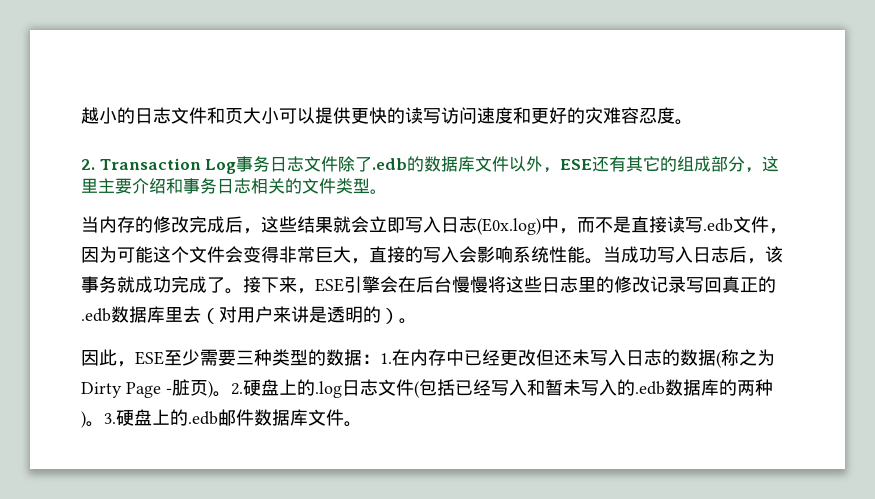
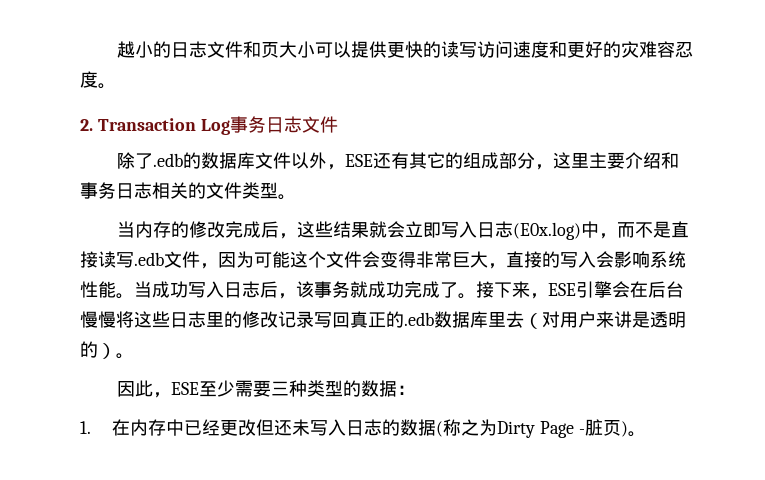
- 2. Transaction Log事务日志文件除了.edb的数据库文件以外，ESE还有其它的组成部分，这里主要介绍和事务日志相关的文件类型。
+ 2. Transaction Log事务日志文件
+ 除了.edb的数据库文件以外，ESE还有其它的组成部分，这里主要介绍和事务日志相关的文件类型。
- 因此，ESE至少需要三种类型的数据：1.在内存中已经更改但还未写入日志的数据(称之为Dirty Page -脏页)。2.硬盘上的.log日志文件(包括已经写入和暂未写入的.edb数据库的两种)。3.硬盘上的.edb邮件数据库文件。
+ 因此，ESE至少需要三种类型的数据：
+ 1.在内存中已经更改但还未写入日志的数据(称之为Dirty Page -脏页)。

